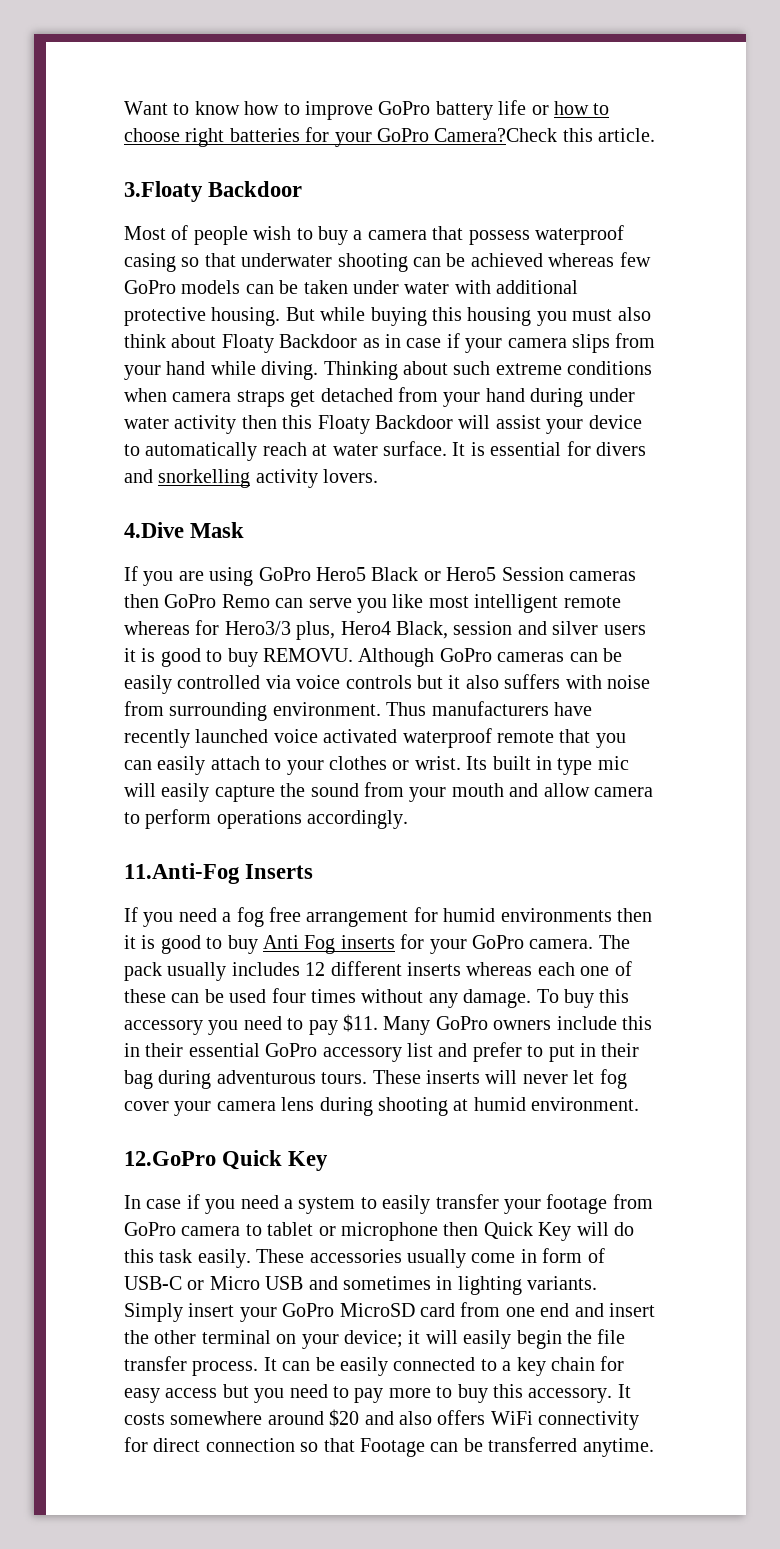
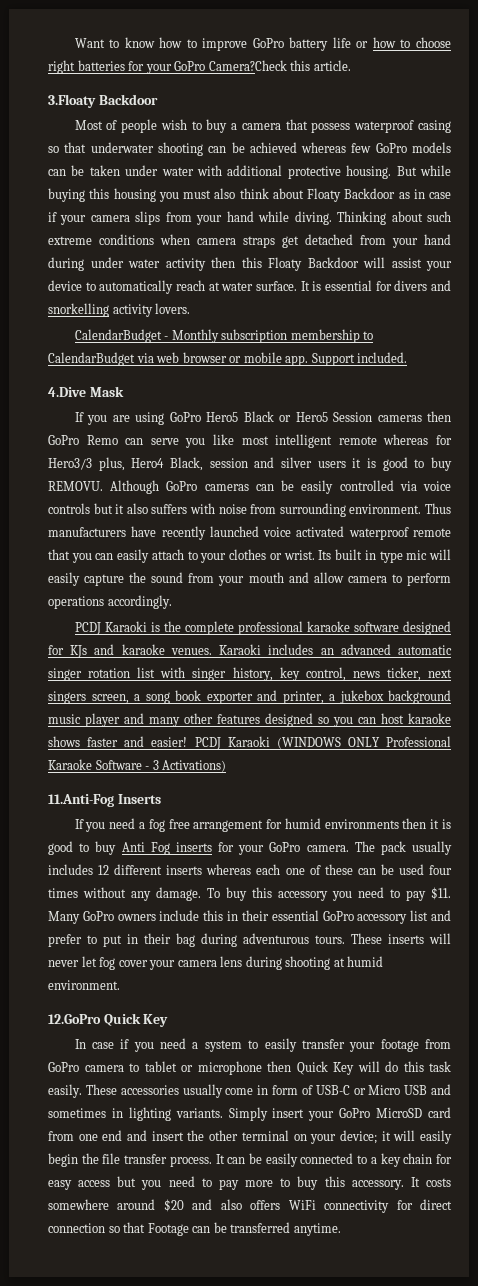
+ CalendarBudget - Monthly subscription membership to CalendarBudget via web browser or mobile app. Support included.
+ PCDJ Karaoki is the complete professional karaoke software designed for KJs and karaoke venues. Karaoki includes an advanced automatic singer rotation list with singer history, key control, news ticker, next singers screen, a song book exporter and printer, a jukebox background music player and many other features designed so you can host karaoke shows faster and easier! PCDJ Karaoki (WINDOWS ONLY Professional Karaoke Software - 3 Activations)

